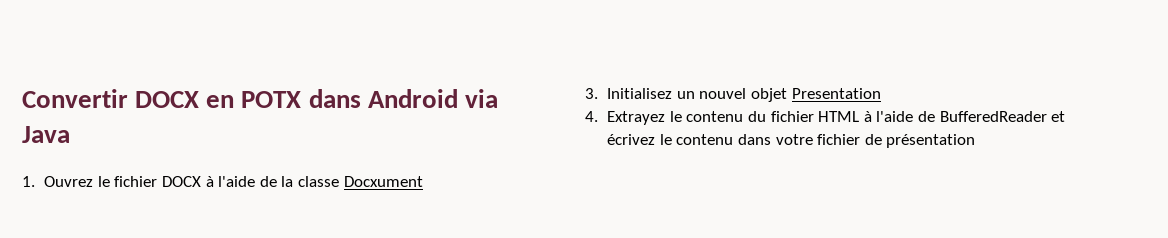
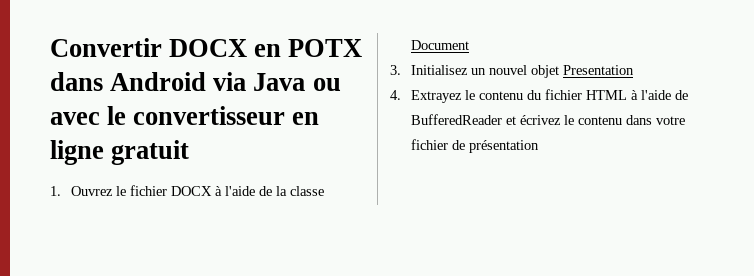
- Convertir DOCX en POTX dans Android via Java
+ Convertir DOCX en POTX dans Android via Java ou avec le convertisseur en ligne gratuit
- 1. Ouvrez le fichier DOCX à l'aide de la classe Docxument
+ 1. Ouvrez le fichier DOCX à l'aide de la classe Document

